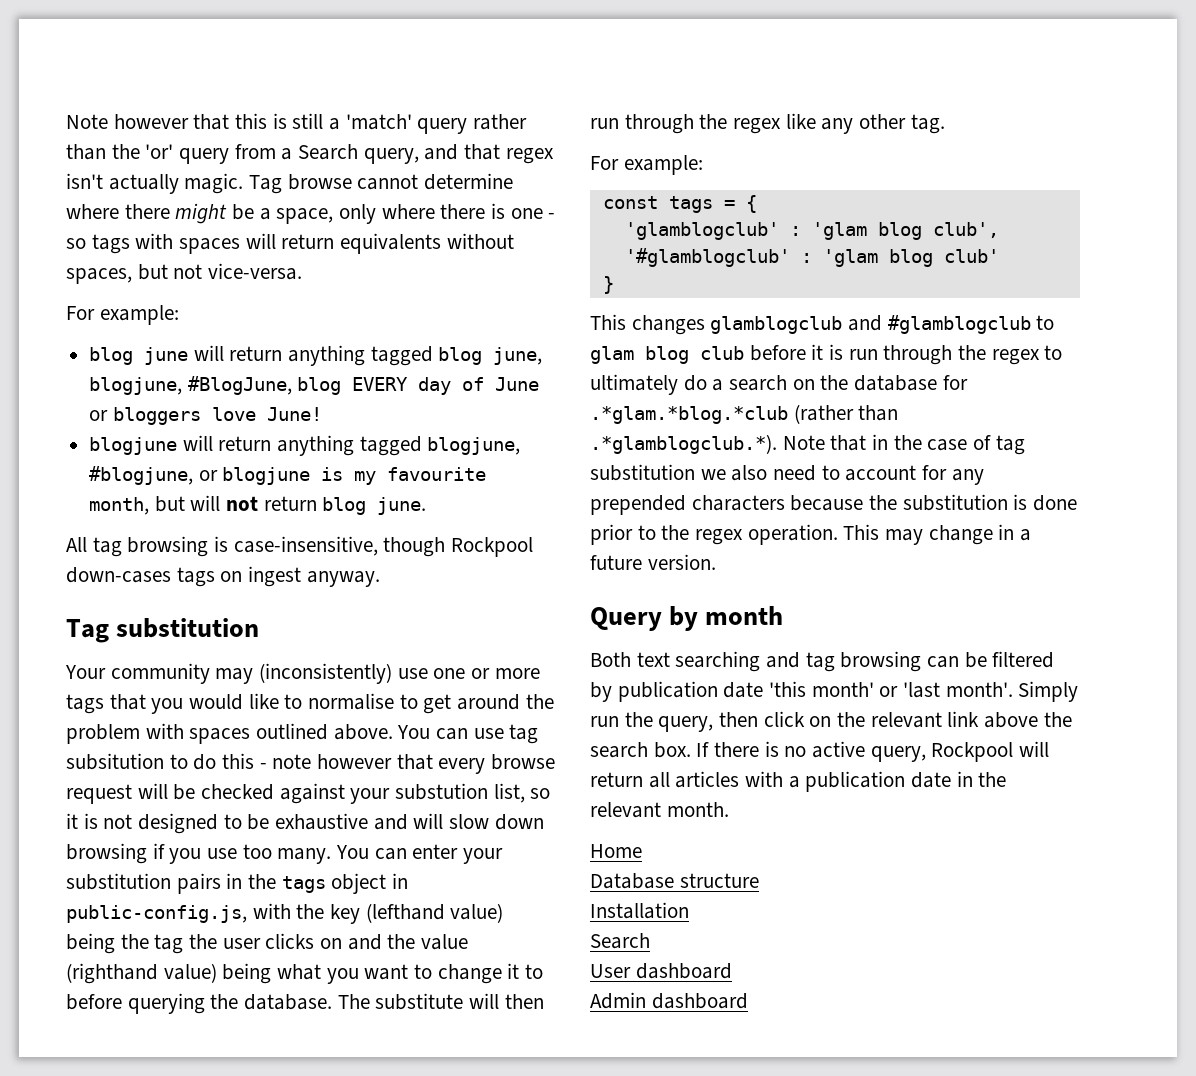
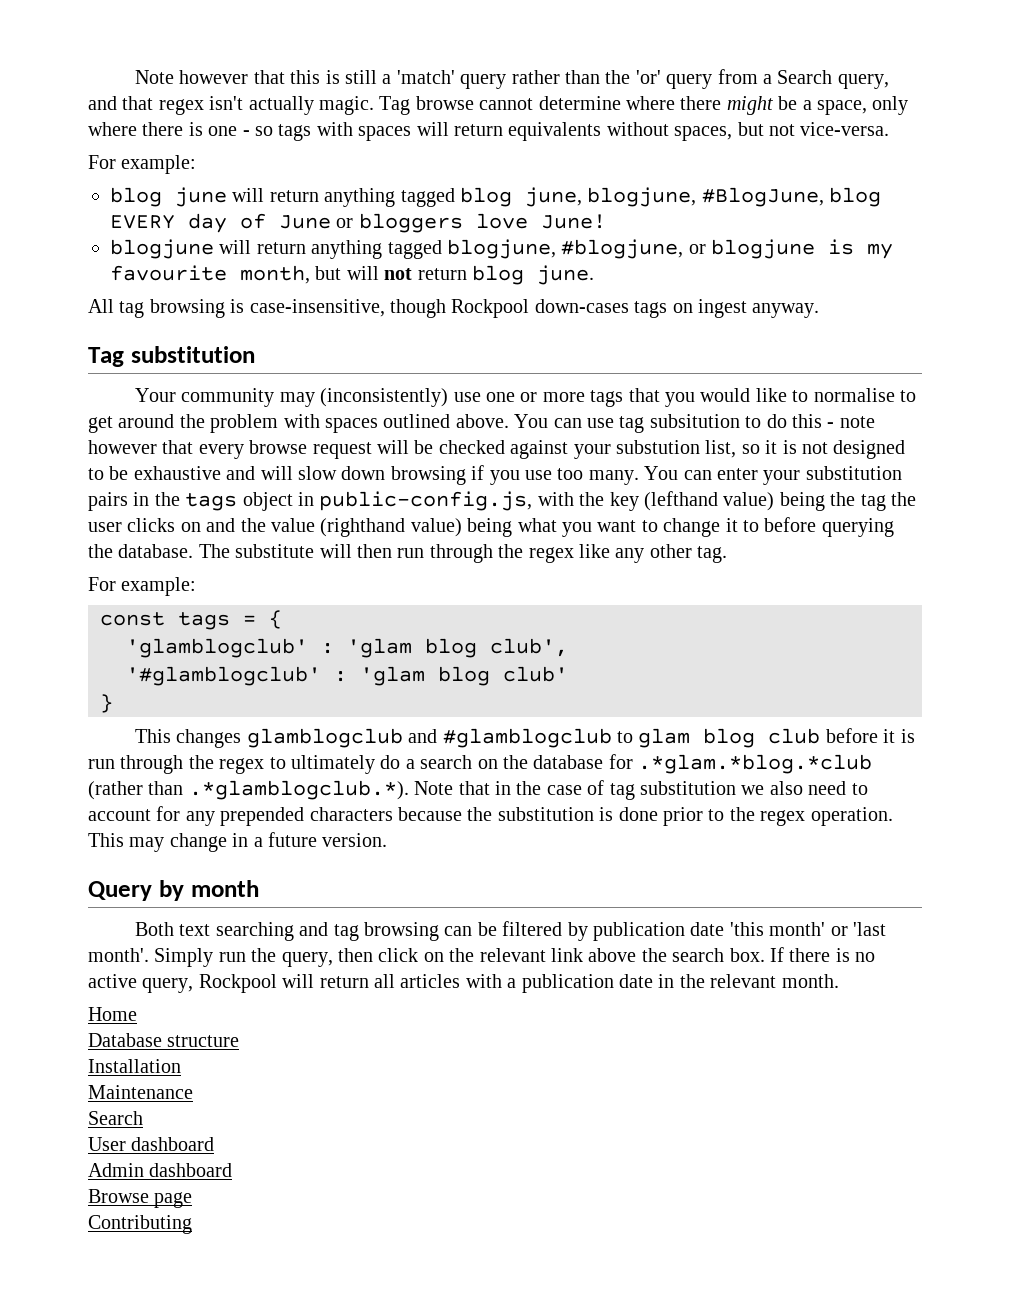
+ Maintenance
+ Browse page
+ Contributing

